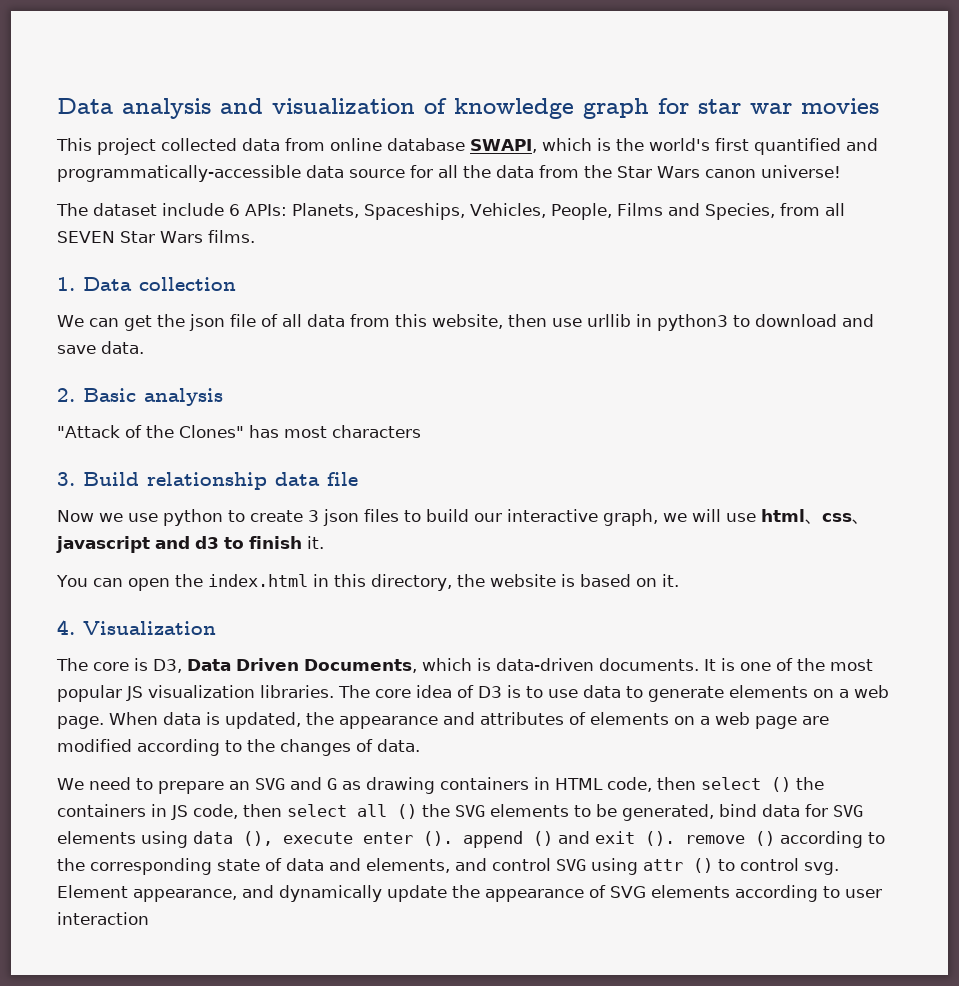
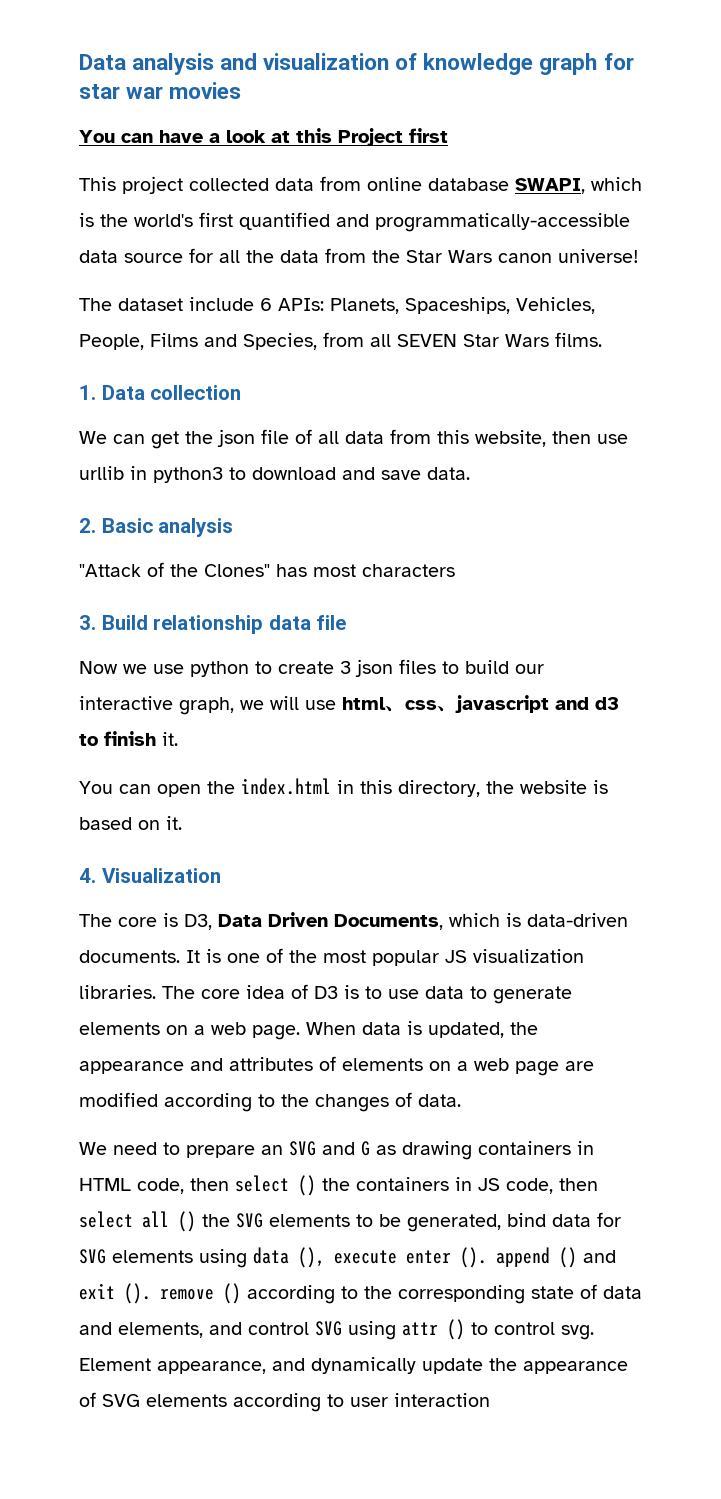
+ You can have a look at this Project first

